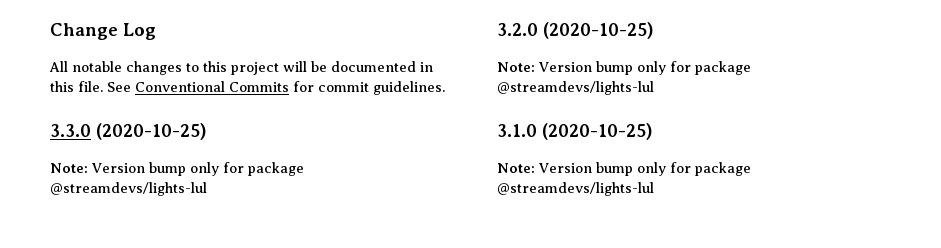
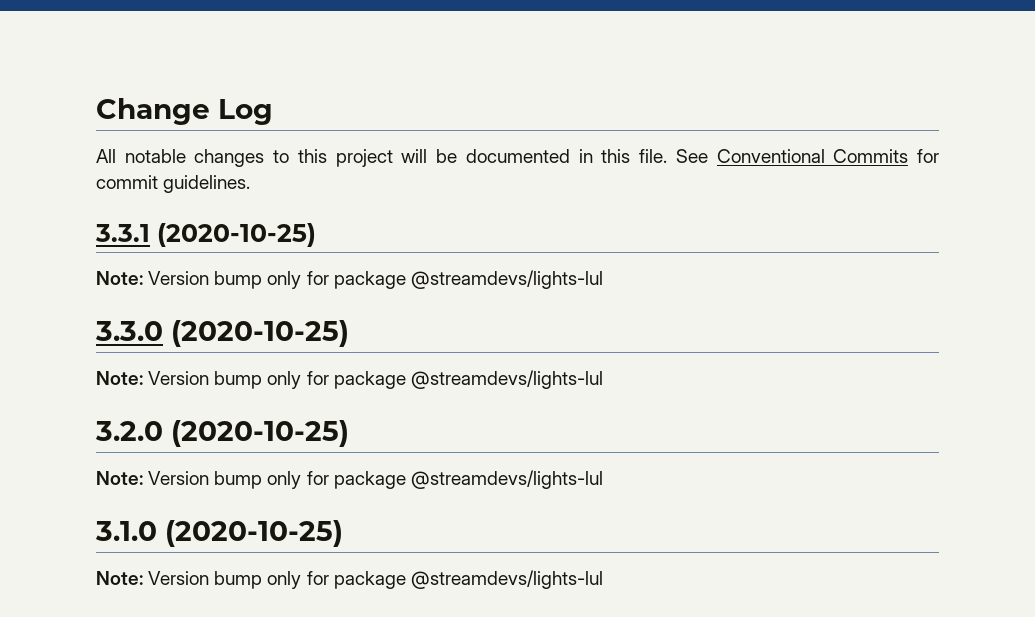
+ 3.3.1 (2020-10-25)
+ Note: Version bump only for package @streamdevs/lights-lul

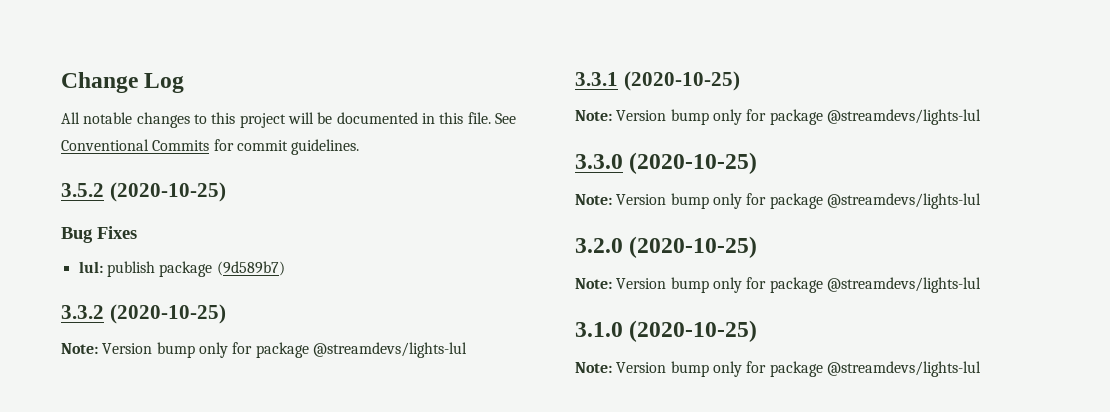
+ 3.5.2 (2020-10-25)
+ Bug Fixes
+ lul: publish package (9d589b7)
+ 3.3.2 (2020-10-25)
+ Note: Version bump only for package @streamdevs/lights-lul

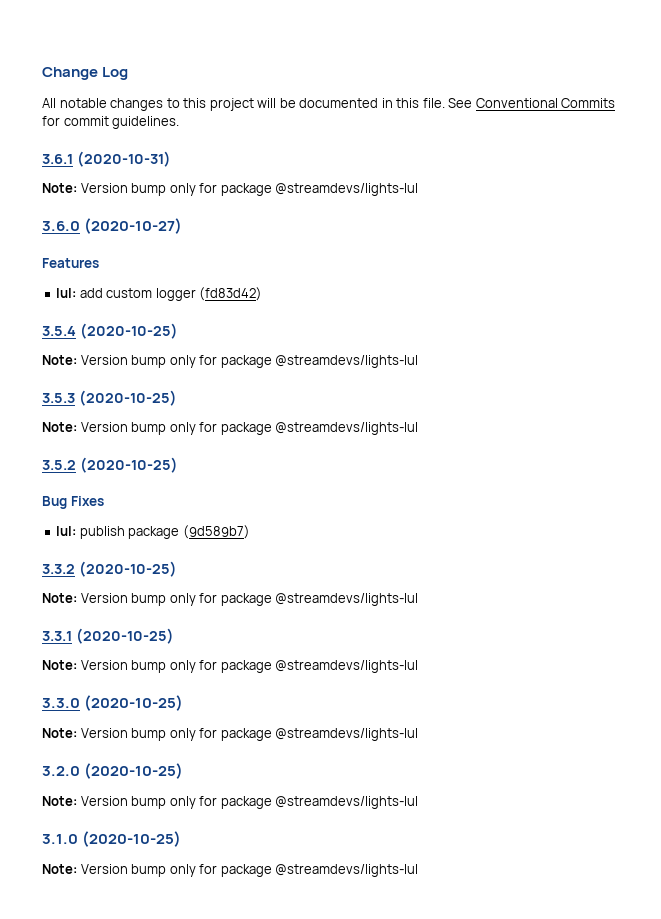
+ 3.6.1 (2020-10-31)
+ Note: Version bump only for package @streamdevs/lights-lul
+ 3.6.0 (2020-10-27)
+ Features
+ lul: add custom logger (fd83d42)
+ 3.5.4 (2020-10-25)
+ Note: Version bump only for package @streamdevs/lights-lul
+ 3.5.3 (2020-10-25)
+ Note: Version bump only for package @streamdevs/lights-lul

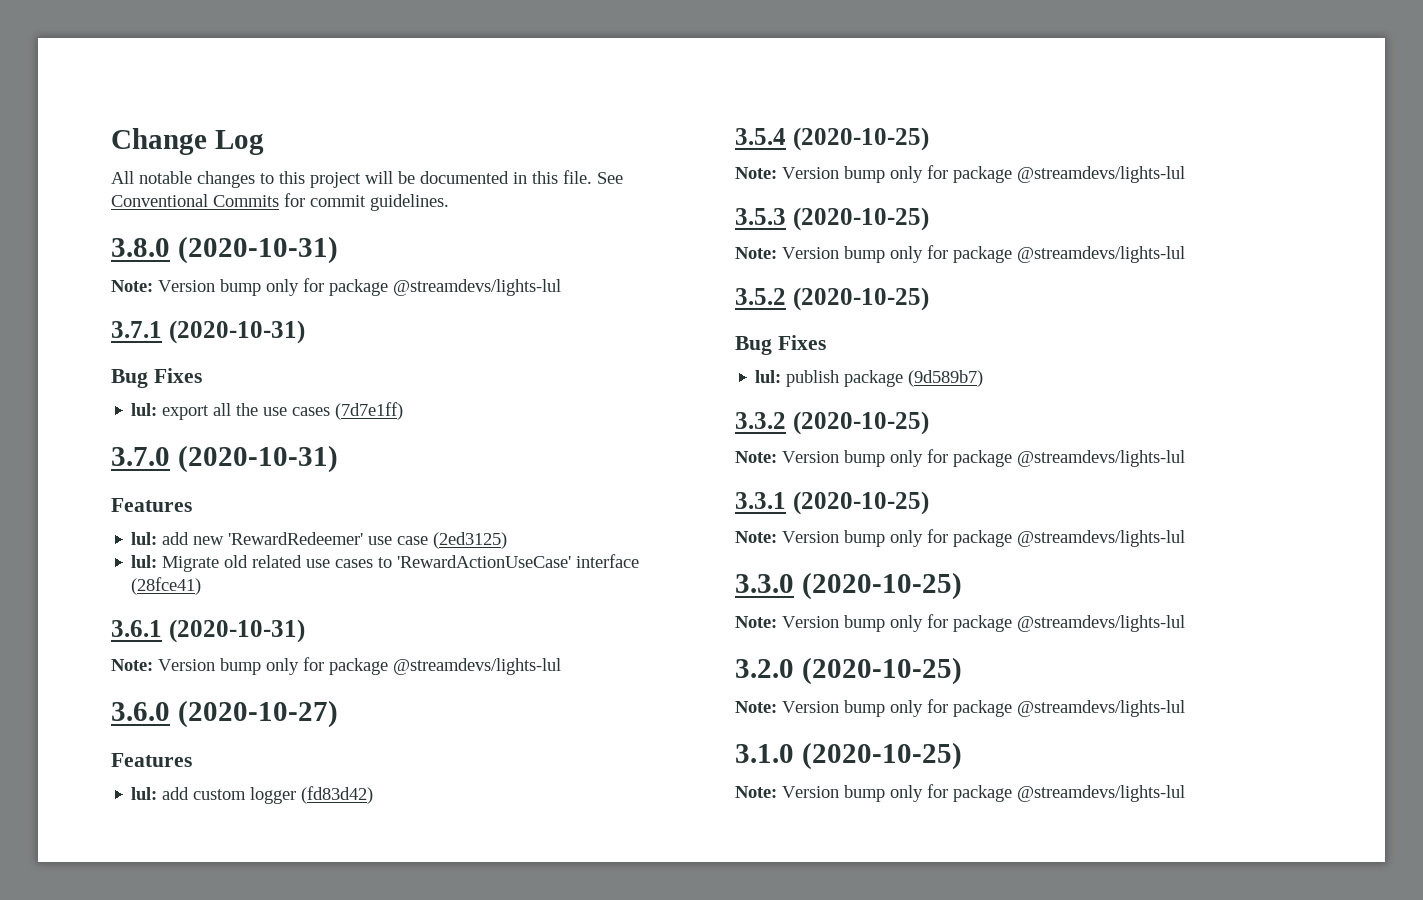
+ 3.8.0 (2020-10-31)
+ Note: Version bump only for package @streamdevs/lights-lul
+ 3.7.1 (2020-10-31)
+ Bug Fixes
+ lul: export all the use cases (7d7e1ff)
+ 3.7.0 (2020-10-31)
+ Features
+ lul: add new 'RewardRedeemer' use case (2ed3125)
+ lul: Migrate old related use cases to 'RewardActionUseCase' interface (28fce41)

